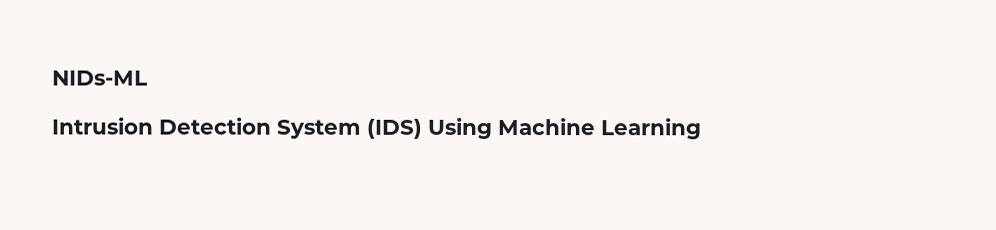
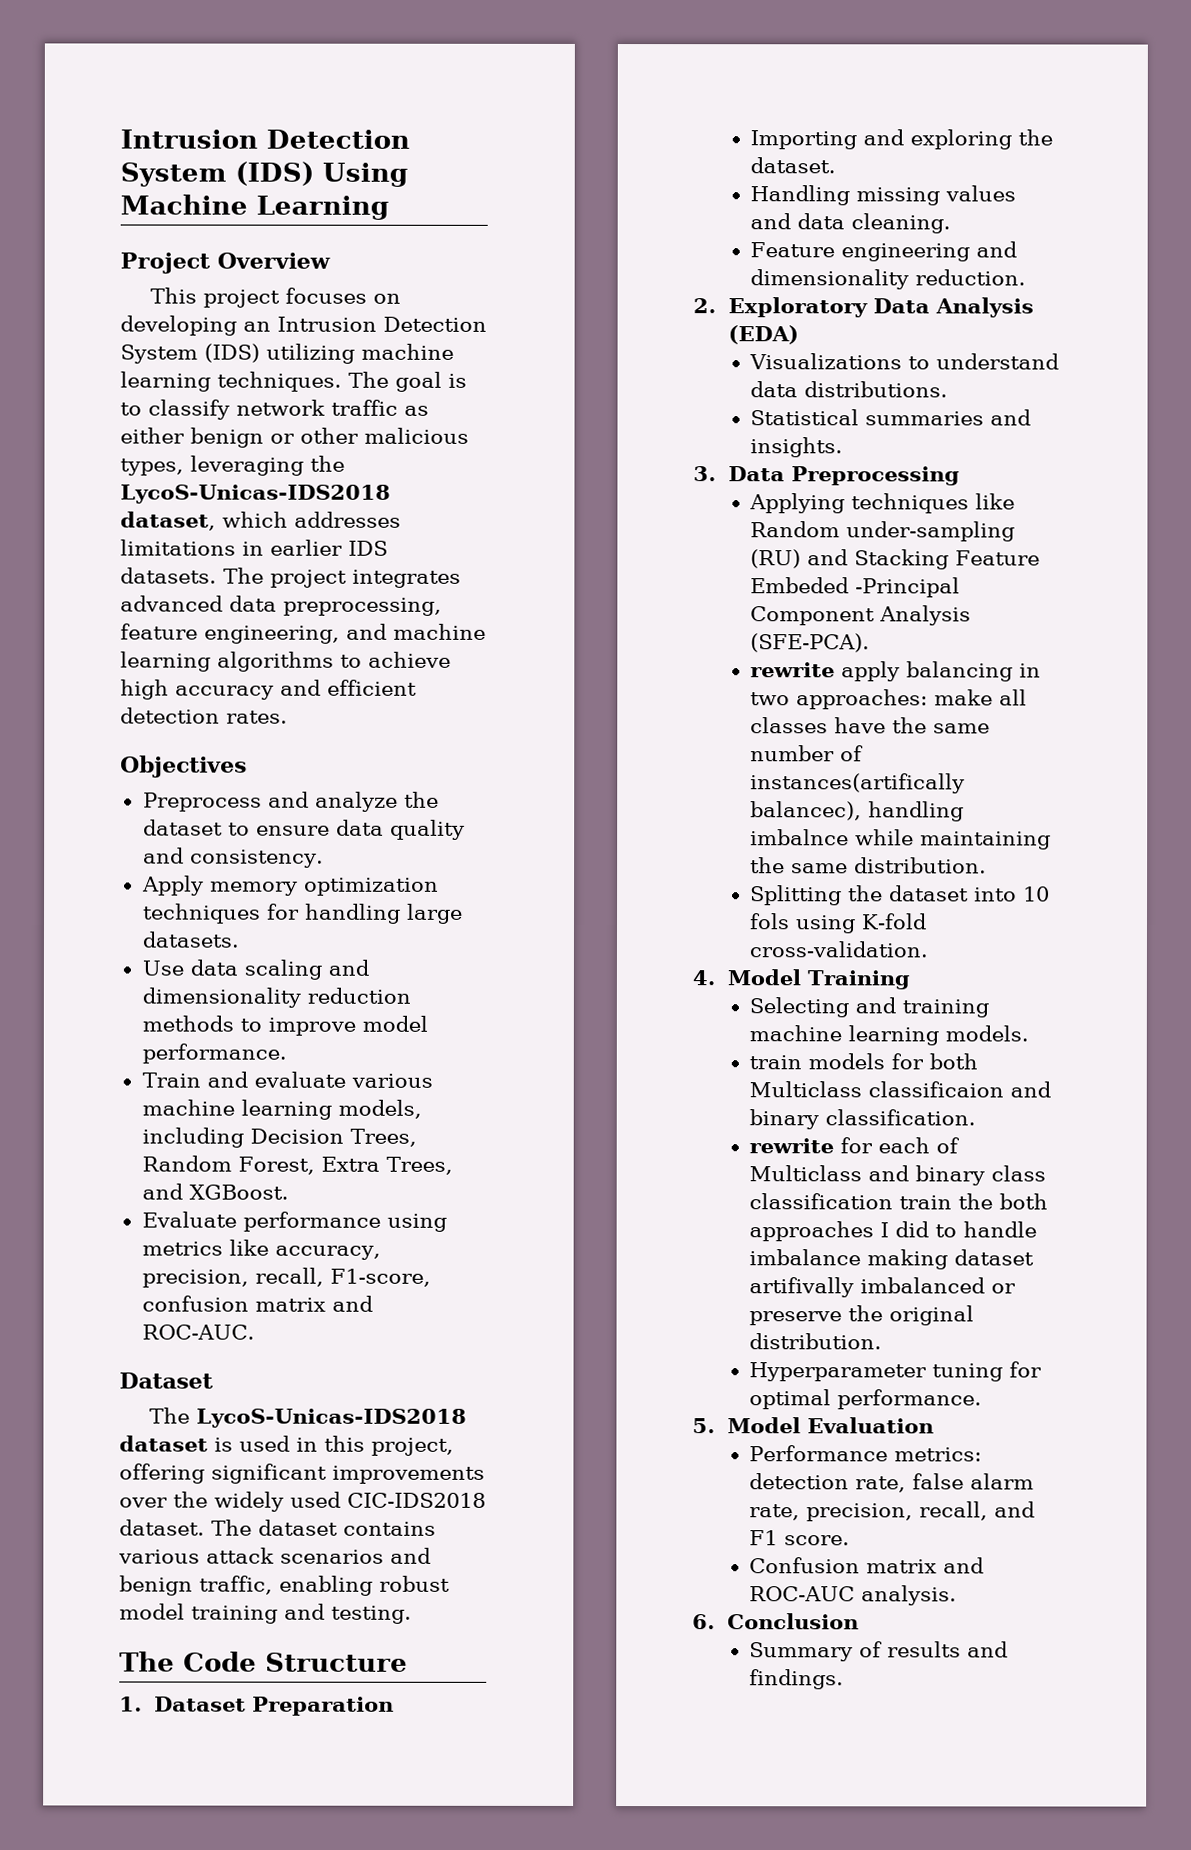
- NIDs-ML
+ Project Overview
+ This project focuses on developing an Intrusion Detection System (IDS) utilizing machine learning techniques. The goal is to classify network traffic as either benign or other malicious types, leveraging the LycoS-Unicas-IDS2018 dataset, which addresses limitations in earlier IDS datasets. The project integrates advanced data preprocessing, feature engineering, and machine learning algorithms to achieve high accuracy and efficient detection rates.
+ Objectives
+ Preprocess and analyze the dataset to ensure data quality and consistency.
+ Apply memory optimization techniques for handling large datasets.
+ Use data scaling and dimensionality reduction methods to improve model performance.
+ Train and evaluate various machine learning models, including Decision Trees, Random Forest, Extra Trees, and XGBoost.
+ Evaluate performance using metrics like accuracy, precision, recall, F1-score, confusion matrix and ROC-AUC.
+ Dataset
+ The LycoS-Unicas-IDS2018 dataset is used in this project, offering significant improvements over the widely used CIC-IDS2018 dataset. The dataset contains various attack scenarios and benign traffic, enabling robust model training and testing.
+ The Code Structure
+ 1. Dataset Preparation
+ Importing and exploring the dataset.
+ Handling missing values and data cleaning.
+ Feature engineering and dimensionality reduction.
+ 2. Exploratory Data Analysis (EDA)
+ Visualizations to understand data distributions.
+ Statistical summaries and insights.
+ 3. Data Preprocessing
+ Applying techniques like Random under-sampling (RU) and Stacking Feature Embeded -Principal Component Analysis (SFE-PCA).
+ rewrite apply balancing in two approaches: make all classes have the same number of instances(artifically balancec), handling imbalnce while maintaining the same distribution.
+ Splitting the dataset into 10 fols using K-fold cross-validation.
+ 4. Model Training
+ Selecting and training machine learning models.
+ train models for both Multiclass classificaion and binary classification.
+ rewrite for each of Multiclass and binary class classification train the both approaches I did to handle imbalance making dataset artifivally imbalanced or preserve the original distribution.
+ Hyperparameter tuning for optimal performance.
+ 5. Model Evaluation
+ Performance metrics: detection rate, false alarm rate, precision, recall, and F1 score.
+ Confusion matrix and ROC-AUC analysis.
+ 6. Conclusion
+ Summary of results and findings.

